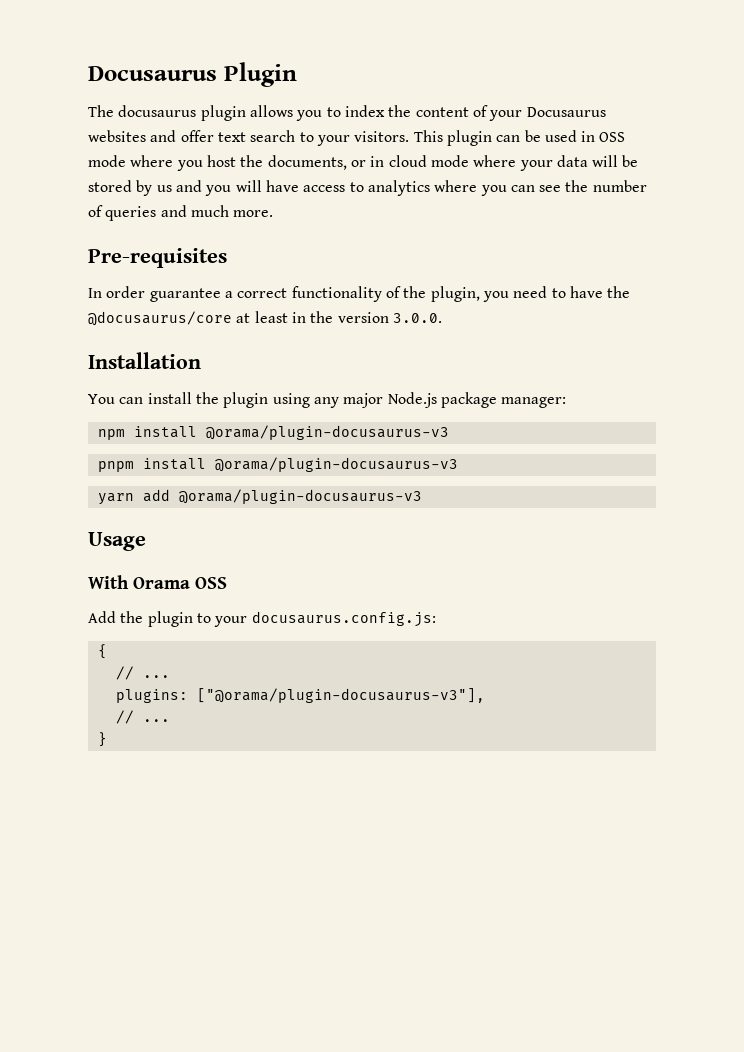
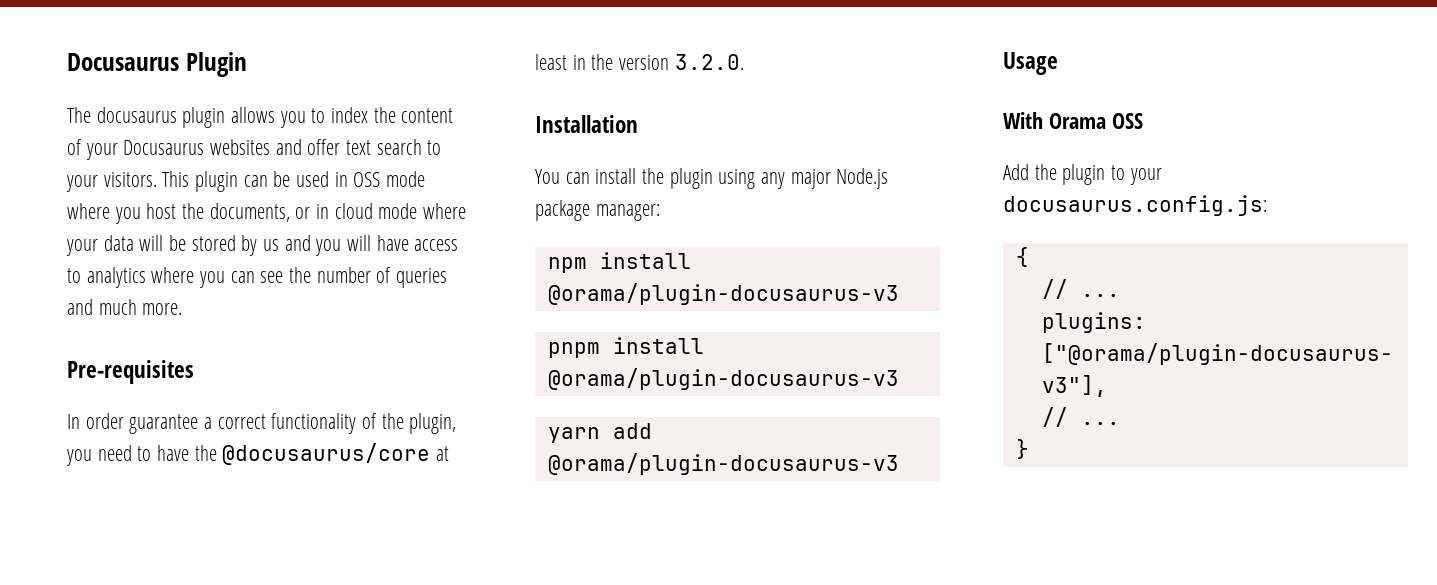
- In order guarantee a correct functionality of the plugin, you need to have the @docusaurus/core at least in the version 3.0.0.
+ In order guarantee a correct functionality of the plugin, you need to have the @docusaurus/core at least in the version 3.2.0.

